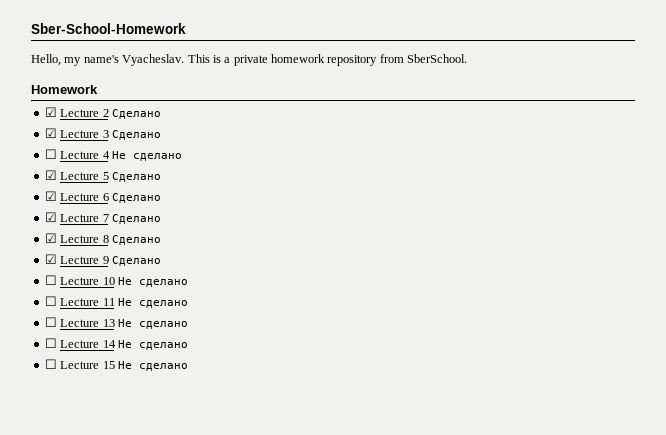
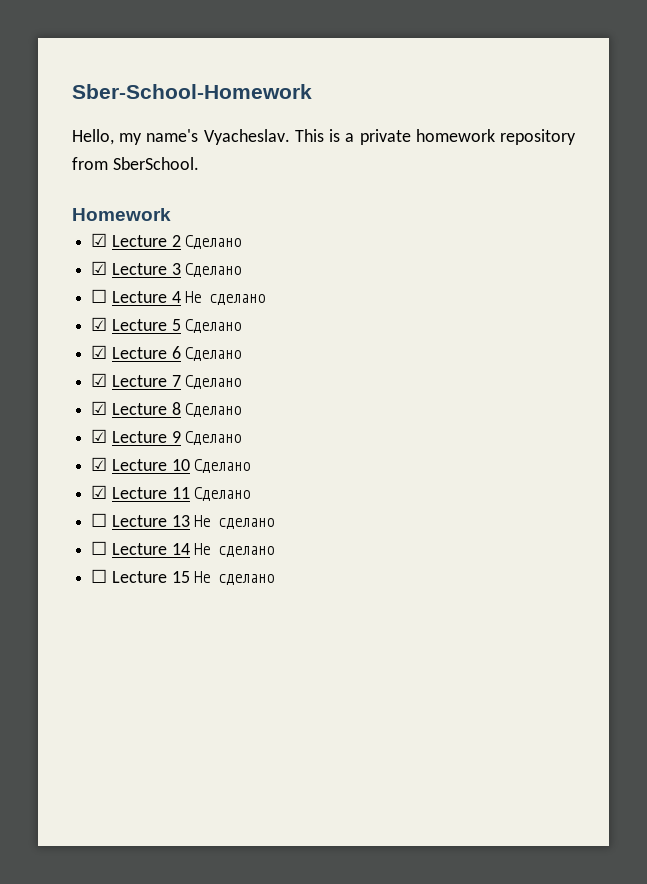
- ☐ Lecture 10 Не сделано
- ☐ Lecture 11 Не сделано
+ ☑ Lecture 10 Сделано
+ ☑ Lecture 11 Сделано

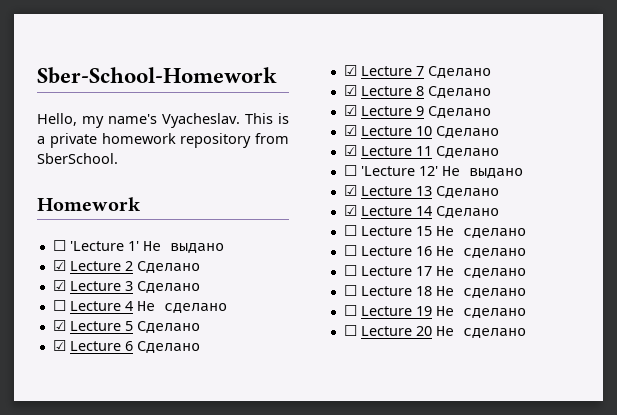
+ ☐ 'Lecture 1' Не выдано
- ☐ Lecture 13 Не сделано
- ☐ Lecture 14 Не сделано
+ ☐ 'Lecture 12' Не выдано
+ ☑ Lecture 13 Сделано
+ ☑ Lecture 14 Сделано
+ ☐ Lecture 16 Не сделано
+ ☐ Lecture 17 Не сделано
+ ☐ Lecture 18 Не сделано
+ ☐ Lecture 19 Не сделано
+ ☐ Lecture 20 Не сделано

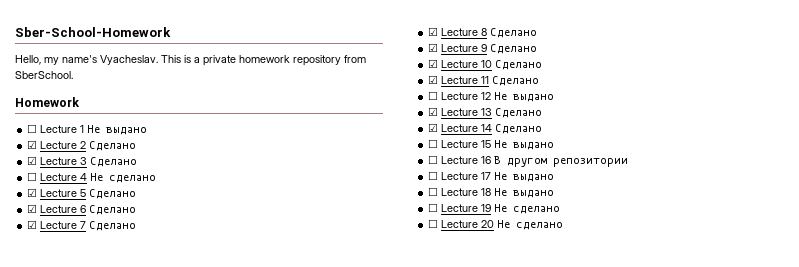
- ☐ 'Lecture 1' Не выдано
+ ☐ Lecture 1 Не выдано
- ☐ 'Lecture 12' Не выдано
+ ☐ Lecture 12 Не выдано
- ☐ Lecture 15 Не сделано
+ ☐ Lecture 15 Не выдано
- ☐ Lecture 16 Не сделано
+ ☐ Lecture 16 В другом репозитории
- ☐ Lecture 17 Не сделано
+ ☐ Lecture 17 Не выдано
- ☐ Lecture 18 Не сделано
+ ☐ Lecture 18 Не выдано

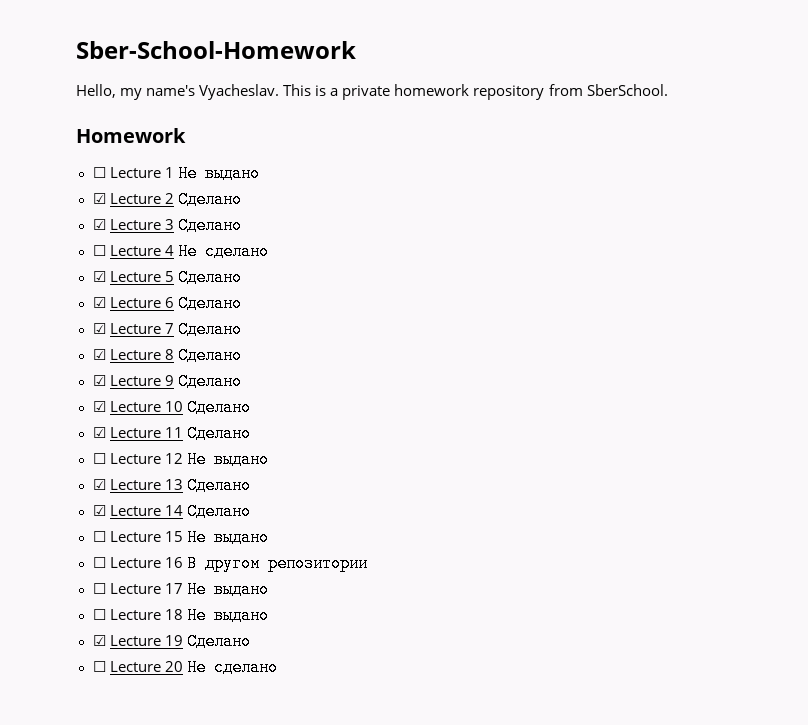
- ☐ Lecture 19 Не сделано
+ ☑ Lecture 19 Сделано

